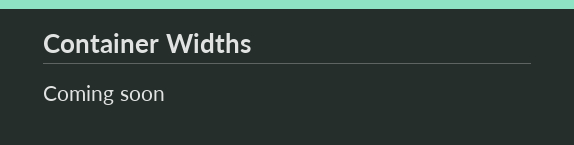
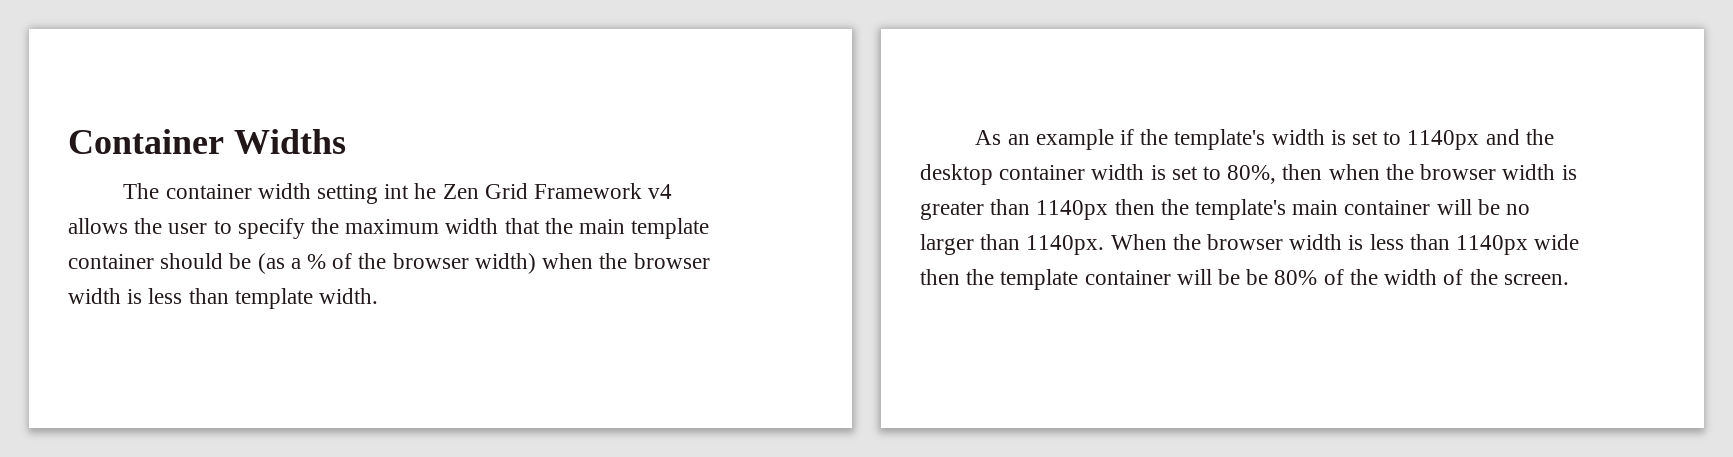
- Coming soon
+ The container width setting int he Zen Grid Framework v4 allows the user to specify the maximum width that the main template container should be (as a % of the browser width) when the browser width is less than template width.
+ As an example if the template's width is set to 1140px and the desktop container width is set to 80%, then when the browser width is greater than 1140px then the template's main container will be no larger than 1140px. When the browser width is less than 1140px wide then the template container will be be 80% of the width of the screen.

